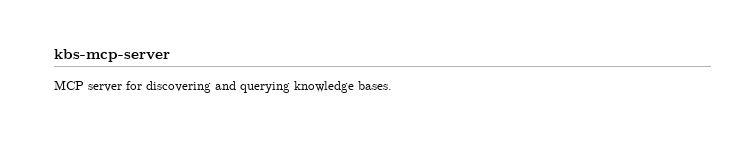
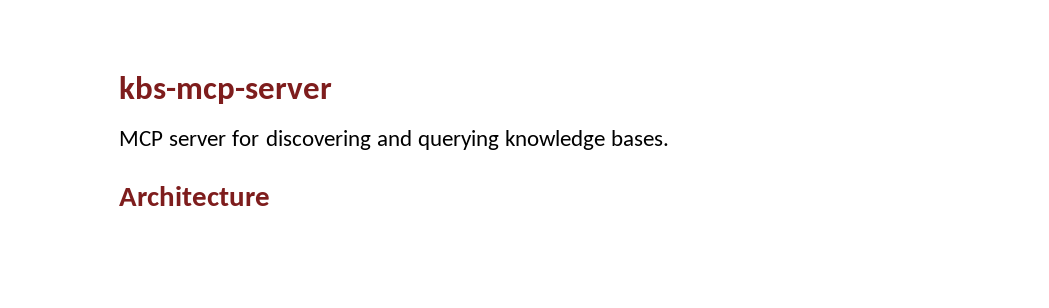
+ Architecture

